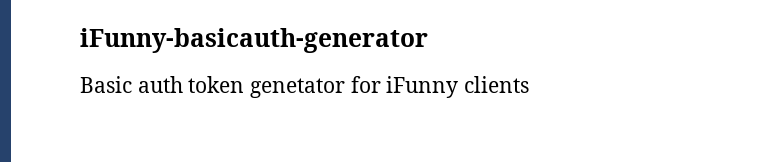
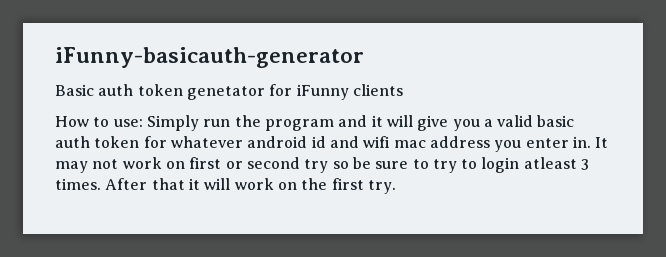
+ How to use: Simply run the program and it will give you a valid basic auth token for whatever android id and wifi mac address you enter in. It may not work on first or second try so be sure to try to login atleast 3 times. After that it will work on the first try.

